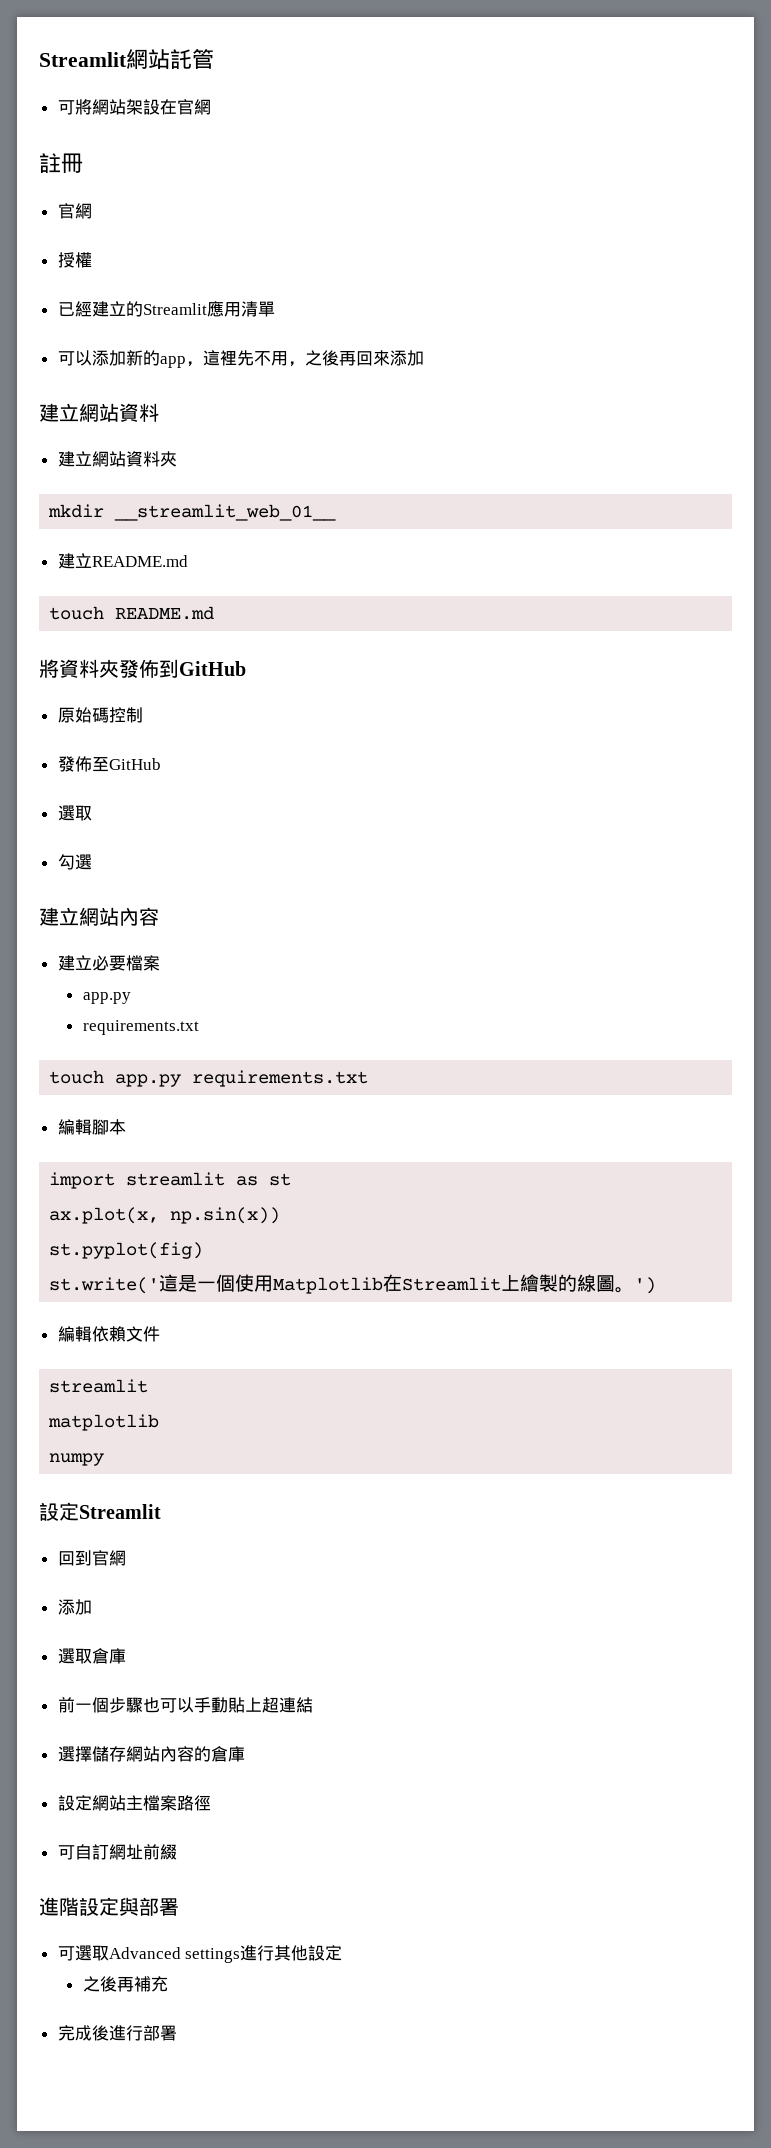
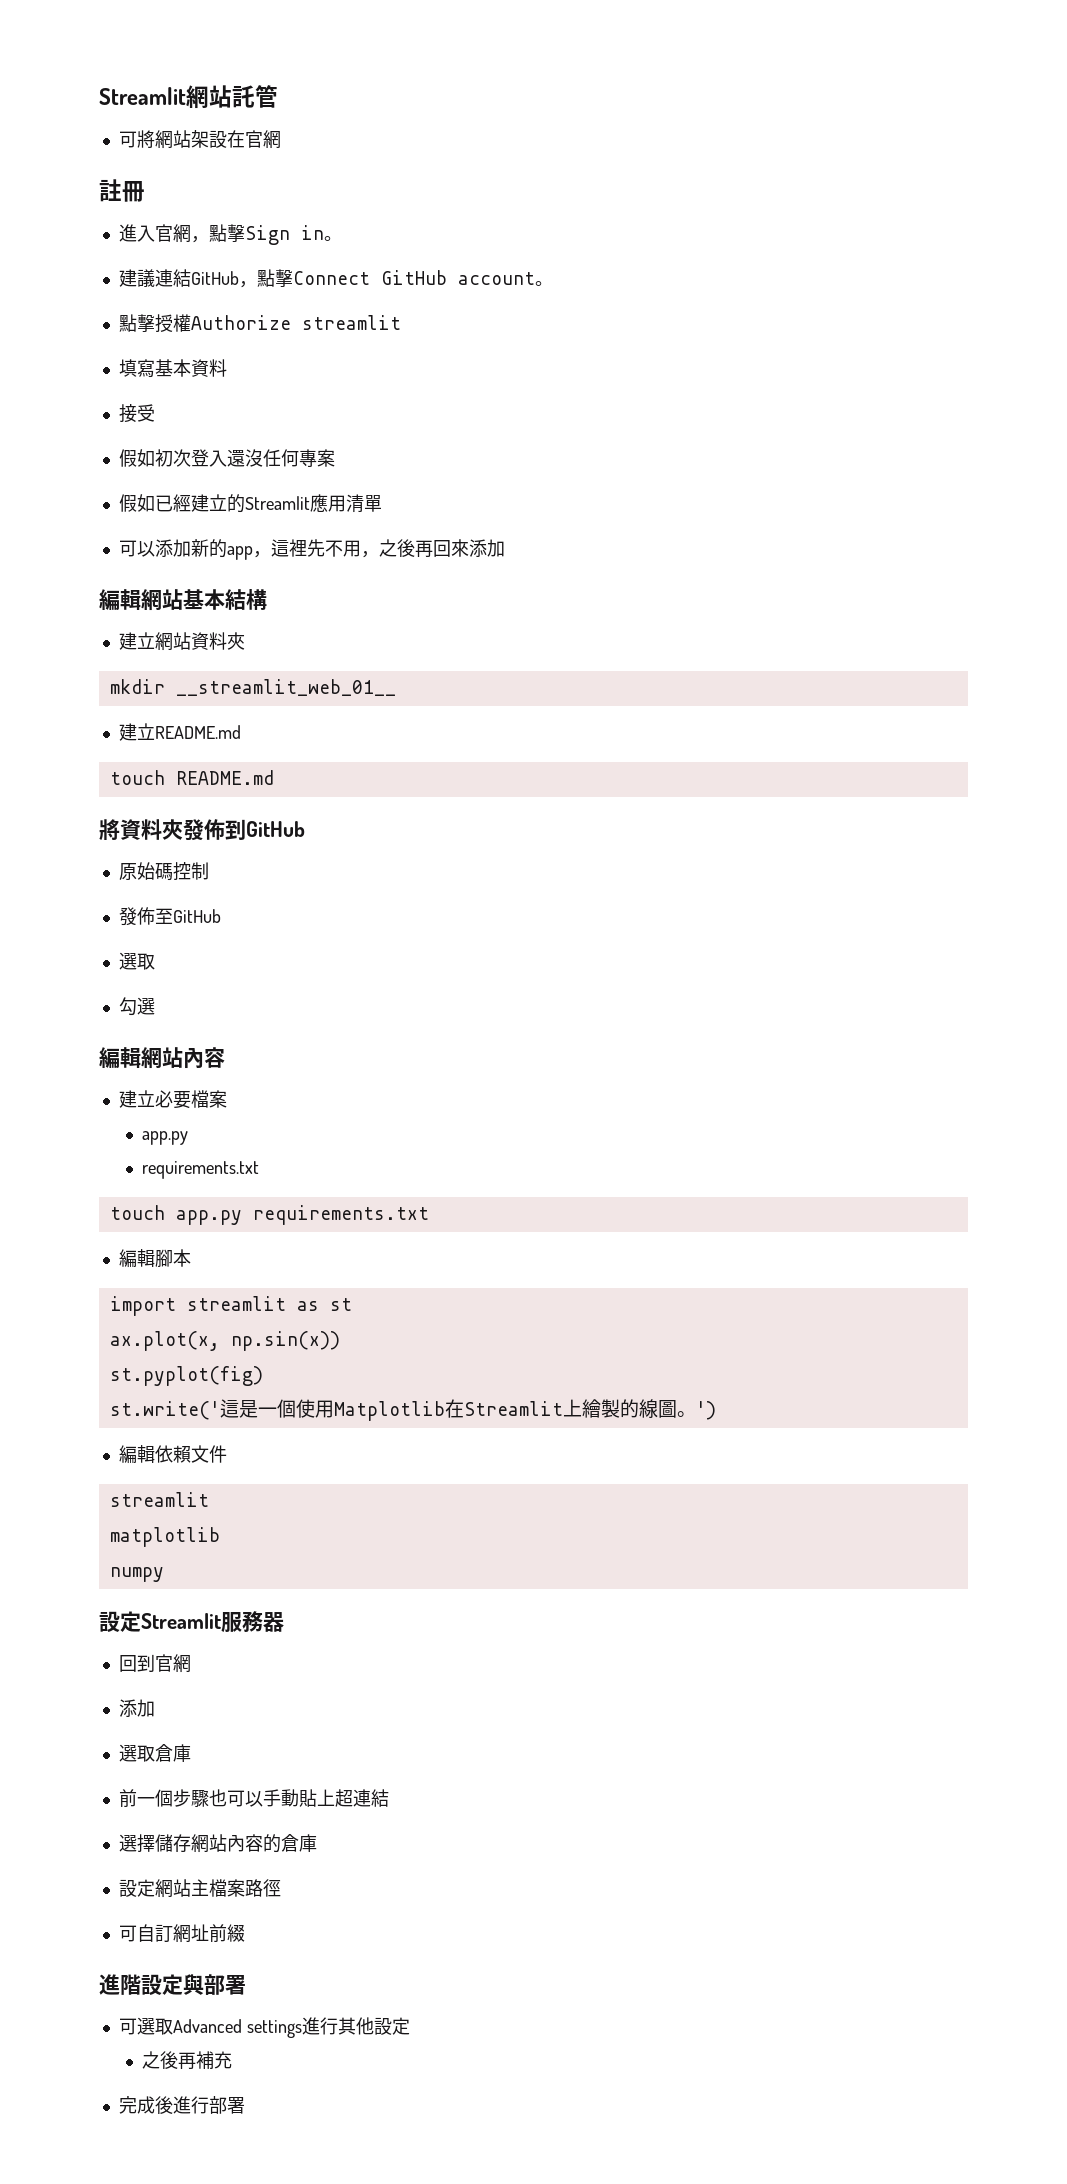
  註冊
- 官網
- 授權
- 已經建立的Streamlit應用清單
+ 進入官網，點擊Sign in。
+ 建議連結GitHub，點擊Connect GitHub account。
+ 點擊授權Authorize streamlit
+ 填寫基本資料
+ 接受
+ 假如初次登入還沒任何專案
+ 假如已經建立的Streamlit應用清單
  可以添加新的app，這裡先不用，之後再回來添加
- 建立網站資料
+ 編輯網站基本結構
- 建立網站內容
+ 編輯網站內容
- 設定Streamlit
+ 設定Streamlit服務器

